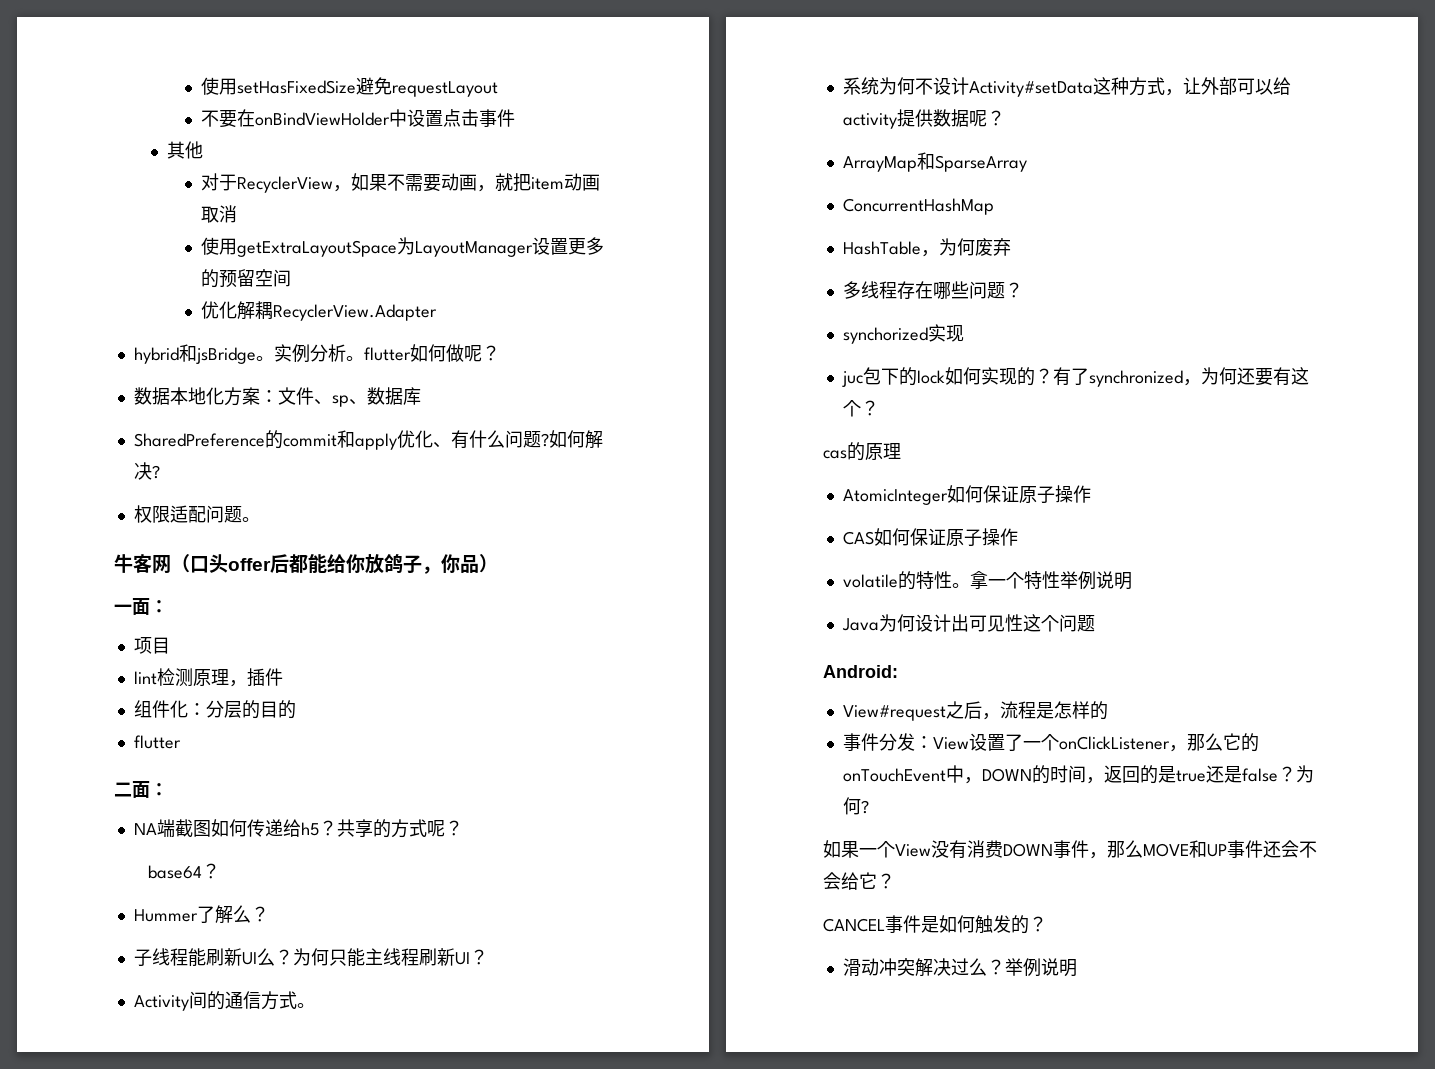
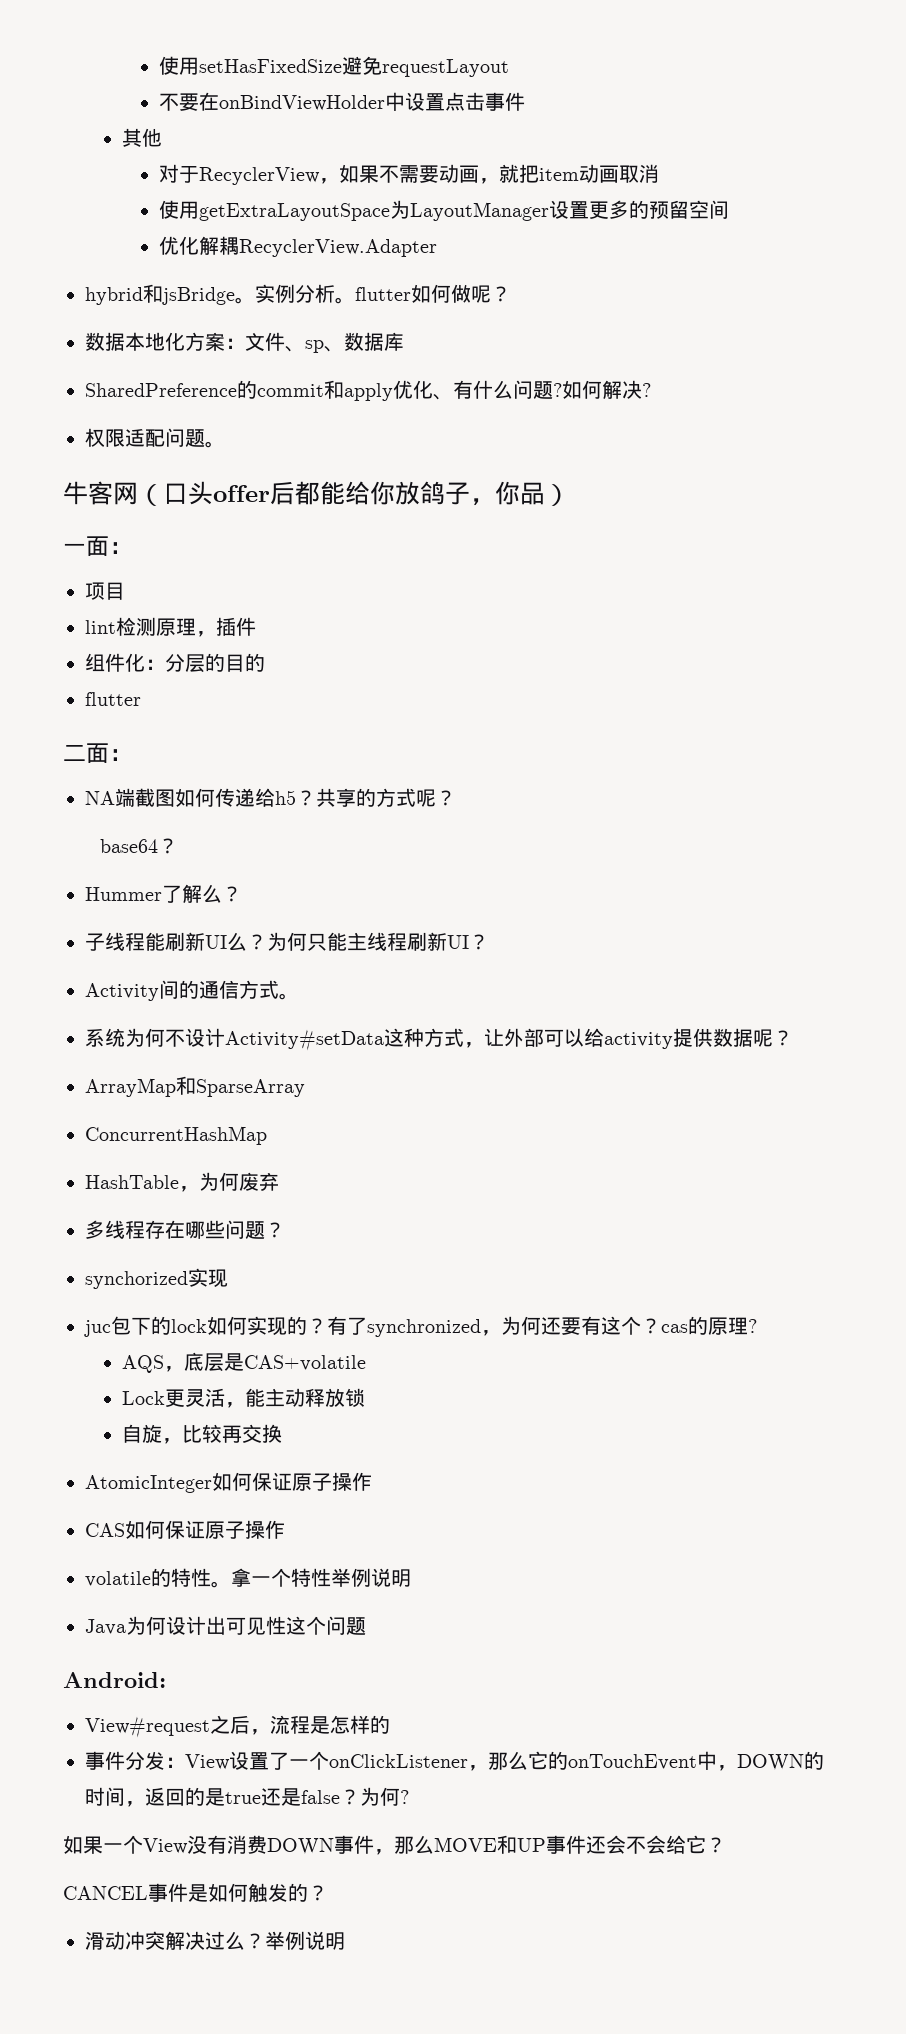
- 有了synchronized，为何还要有这个？
- cas的原理
+ 有了synchronized，为何还要有这个？cas的原理?
+ AQS，底层是CAS+volatile
+ Lock更灵活，能主动释放锁
+ 自旋，比较再交换

